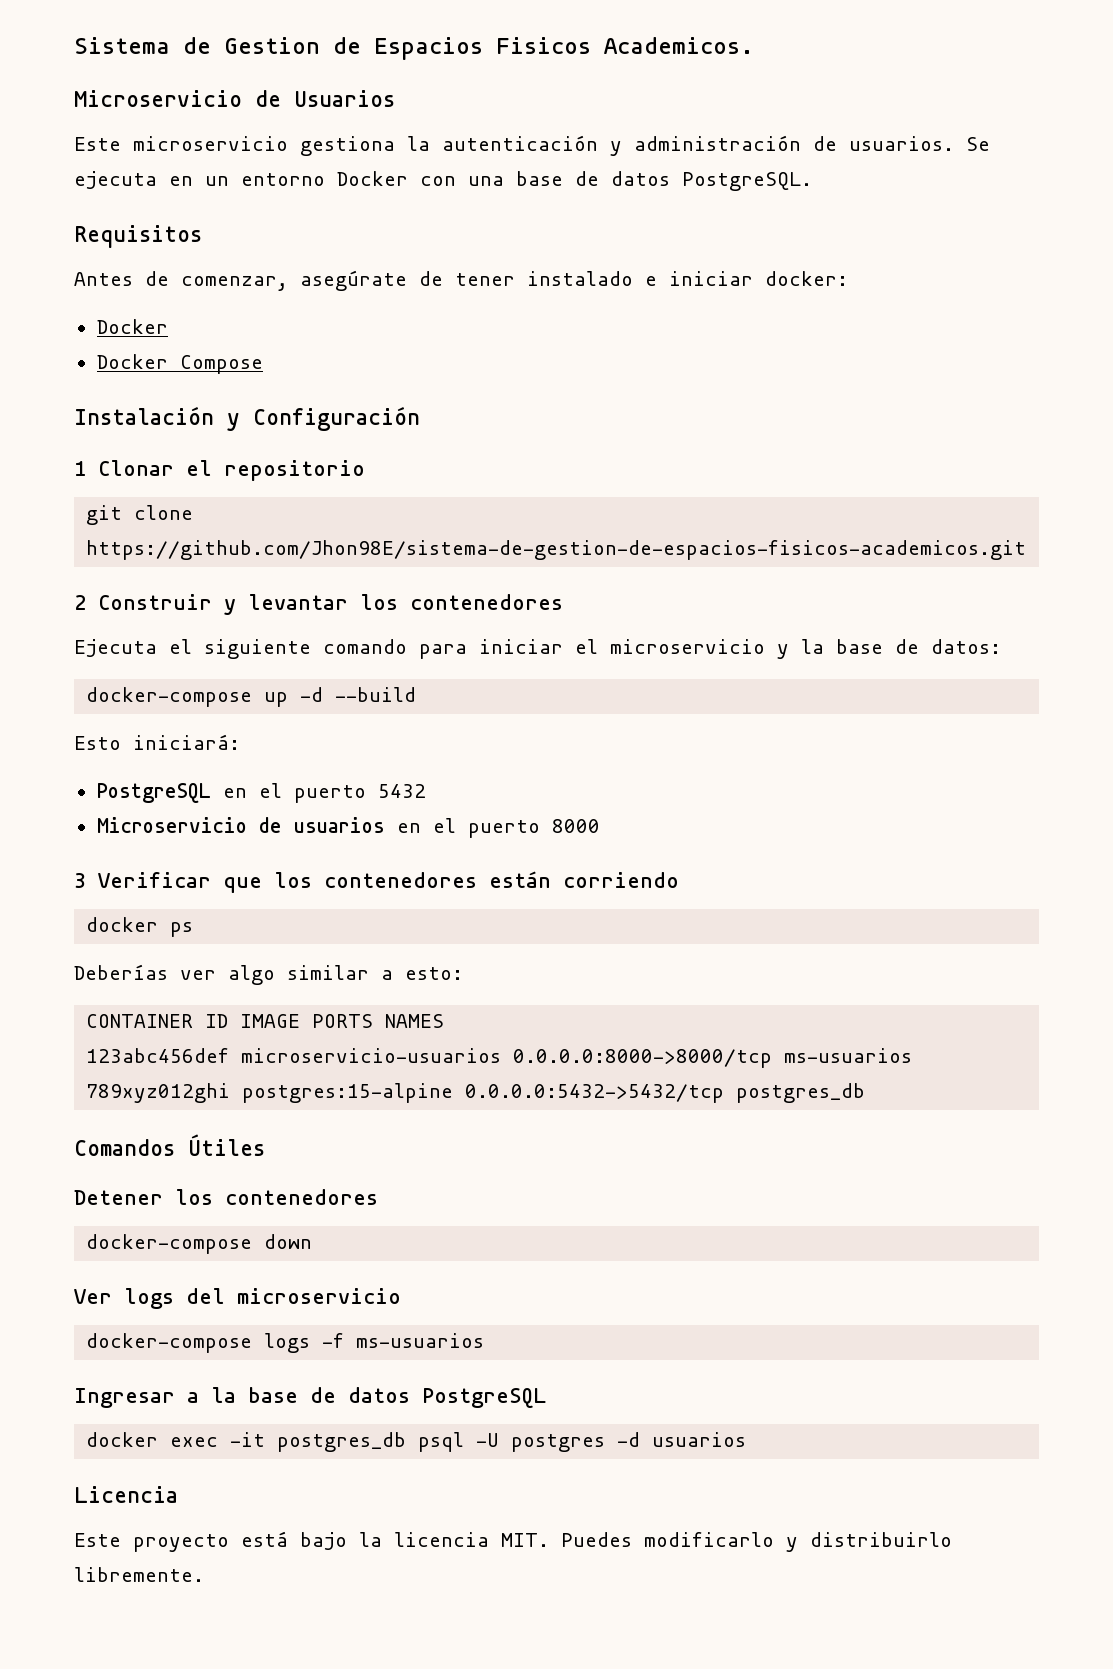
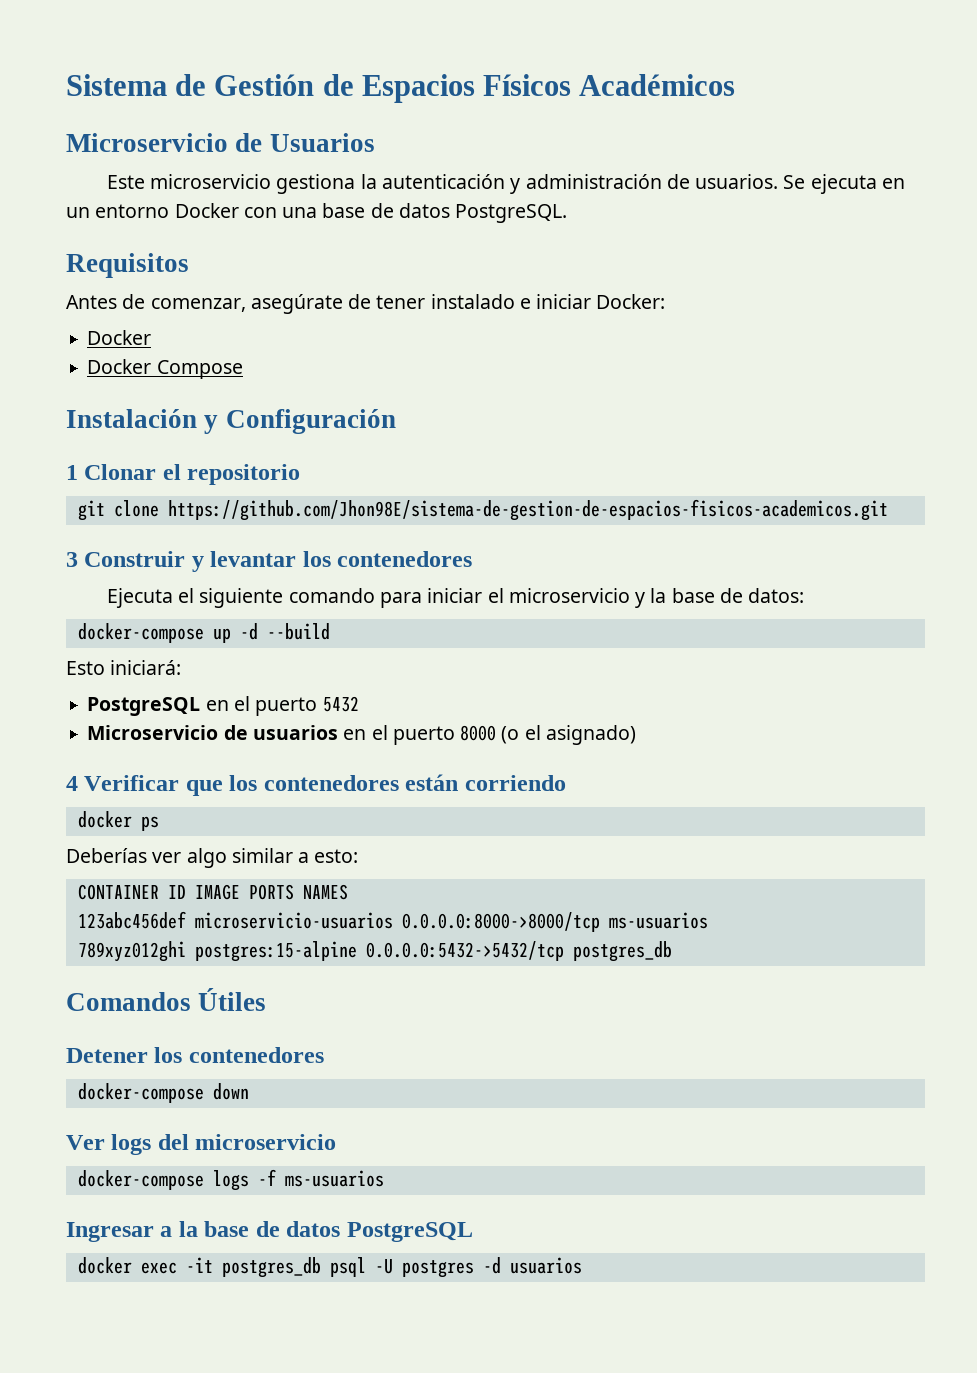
- Sistema de Gestion de Espacios Fisicos Academicos.
+ Sistema de Gestión de Espacios Físicos Académicos
- Antes de comenzar, asegúrate de tener instalado e iniciar docker:
+ Antes de comenzar, asegúrate de tener instalado e iniciar Docker:
- 2 Construir y levantar los contenedores
+ 3 Construir y levantar los contenedores
- Microservicio de usuarios en el puerto 8000
- 3 Verificar que los contenedores están corriendo
+ Microservicio de usuarios en el puerto 8000 (o el asignado)
+ 4 Verificar que los contenedores están corriendo
- Licencia
- Este proyecto está bajo la licencia MIT. Puedes modificarlo y distribuirlo libremente.

